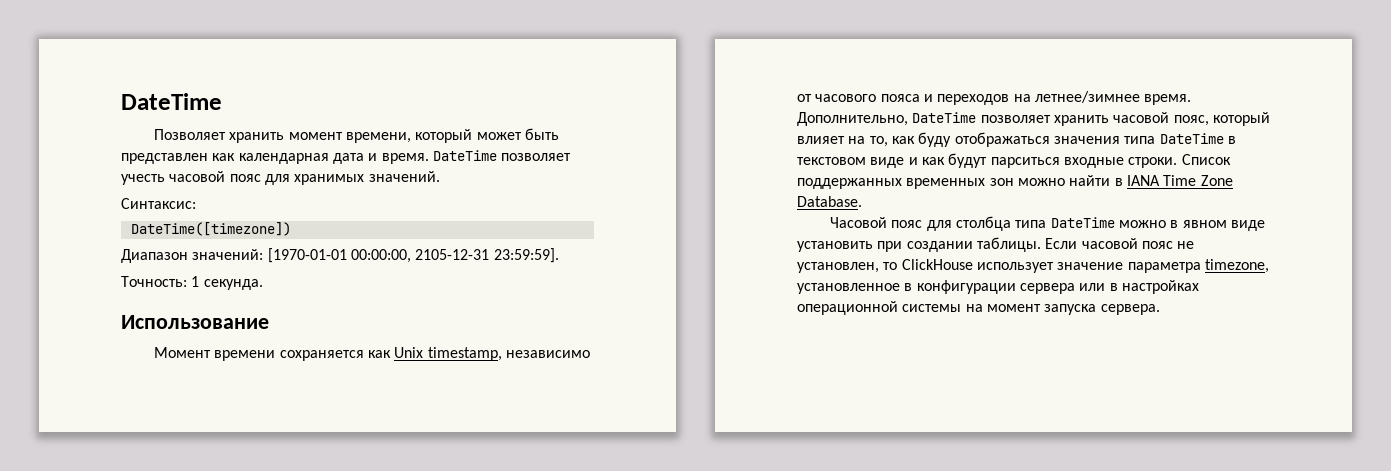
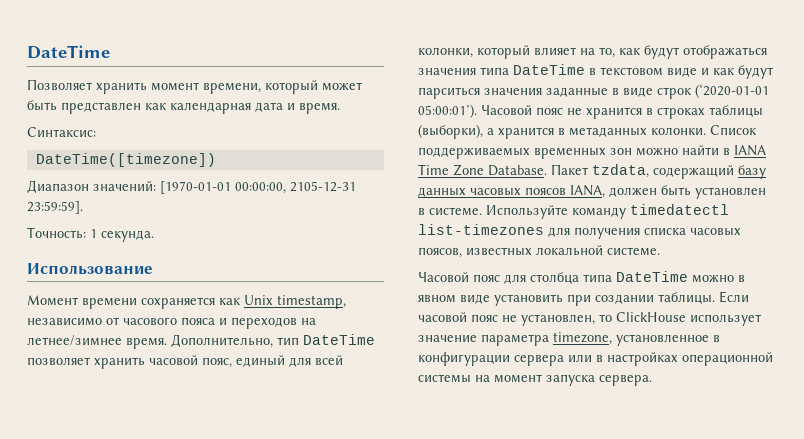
- DateTime позволяет учесть часовой пояс для хранимых значений.
- Дополнительно, DateTime позволяет хранить часовой пояс, который влияет на то, как буду отображаться значения типа DateTime в текстовом виде и как будут парситься входные строки. Список поддержанных временных зон можно найти в IANA Time Zone Database.
+ Дополнительно, тип DateTime позволяет хранить часовой пояс, единый для всей колонки, который влияет на то, как будут отображаться значения типа DateTime в текстовом виде и как будут парситься значения заданные в виде строк (‘2020-01-01 05:00:01’). Часовой пояс не хранится в строках таблицы (выборки), а хранится в метаданных колонки. Список поддерживаемых временных зон можно найти в IANA Time Zone Database. Пакет tzdata, содержащий базу данных часовых поясов IANA, должен быть установлен в системе. Используйте команду timedatectl list-timezones для получения списка часовых поясов, известных локальной системе.

